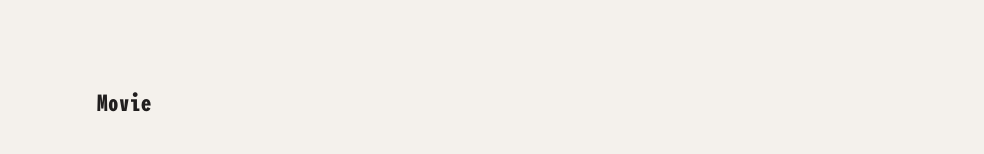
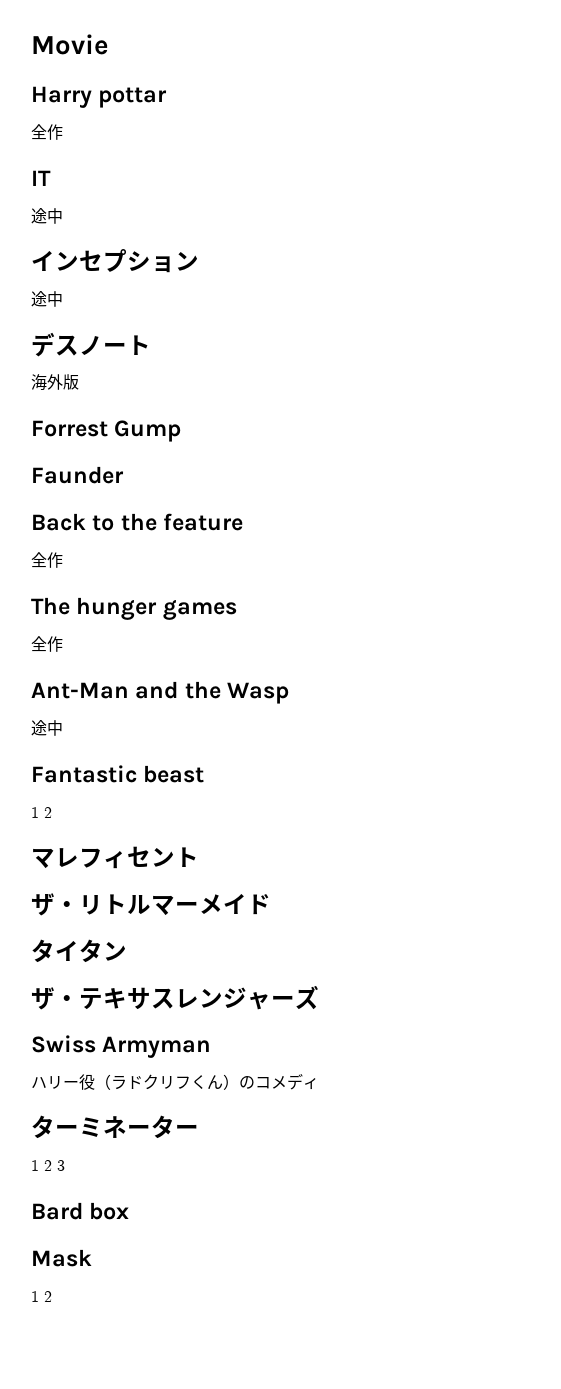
+ Harry pottar
+ 全作
+ IT
+ 途中
+ インセプション
+ 途中
+ デスノート
+ 海外版
+ Forrest Gump
+ Faunder
+ Back to the feature
+ 全作
+ The hunger games
+ 全作
+ Ant-Man and the Wasp
+ 途中
+ Fantastic beast
+ 1 2
+ マレフィセント
+ ザ・リトルマーメイド
+ タイタン
+ ザ・テキサスレンジャーズ
+ Swiss Armyman
+ ハリー役（ラドクリフくん）のコメディ
+ ターミネーター
+ 1 2 3
+ Bard box
+ Mask
+ 1 2

